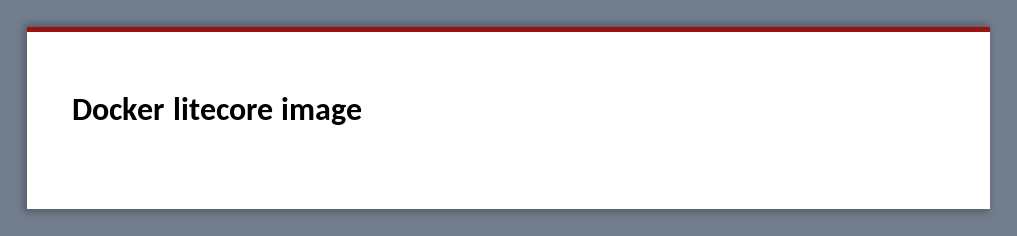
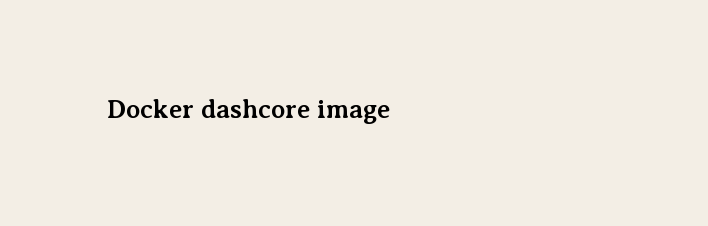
- Docker litecore image
+ Docker dashcore image

